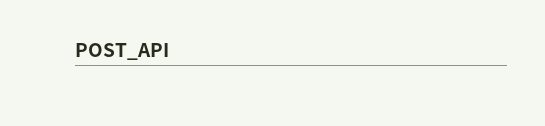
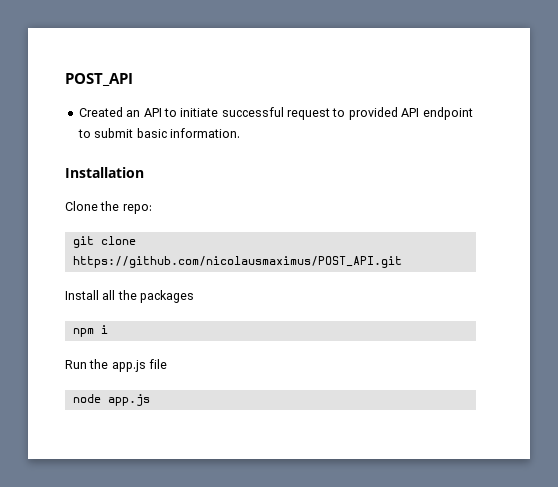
+ Created an API to initiate successful request to provided API endpoint to submit basic information.
+ Installation
+ Clone the repo:
+ git clone https://github.com/nicolausmaximus/POST_API.git
+ Install all the packages
+ npm i
+ Run the app.js file
+ node app.js

